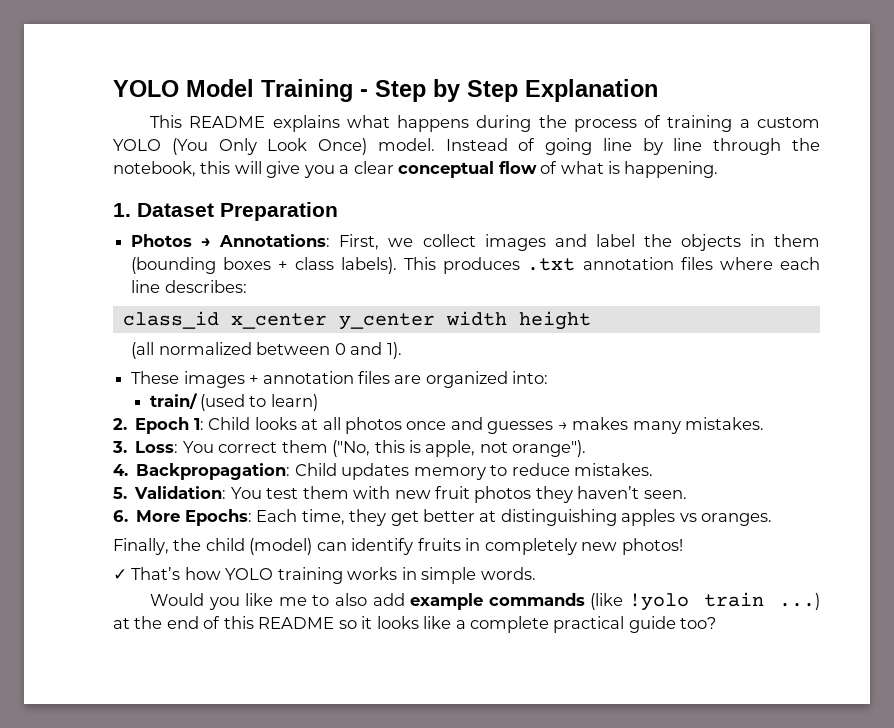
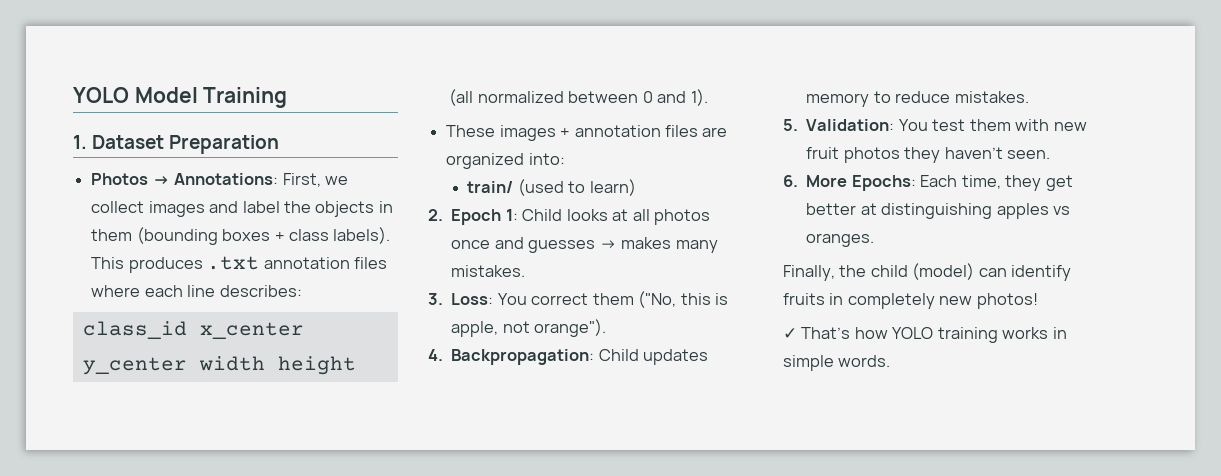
- YOLO Model Training - Step by Step Explanation
- This README explains what happens during the process of training a custom YOLO (You Only Look Once) model. Instead of going line by line through the notebook, this will give you a clear conceptual flow of what is happening.
+ YOLO Model Training
- Would you like me to also add example commands (like !yolo train ...) at the end of this README so it looks like a complete practical guide too?

